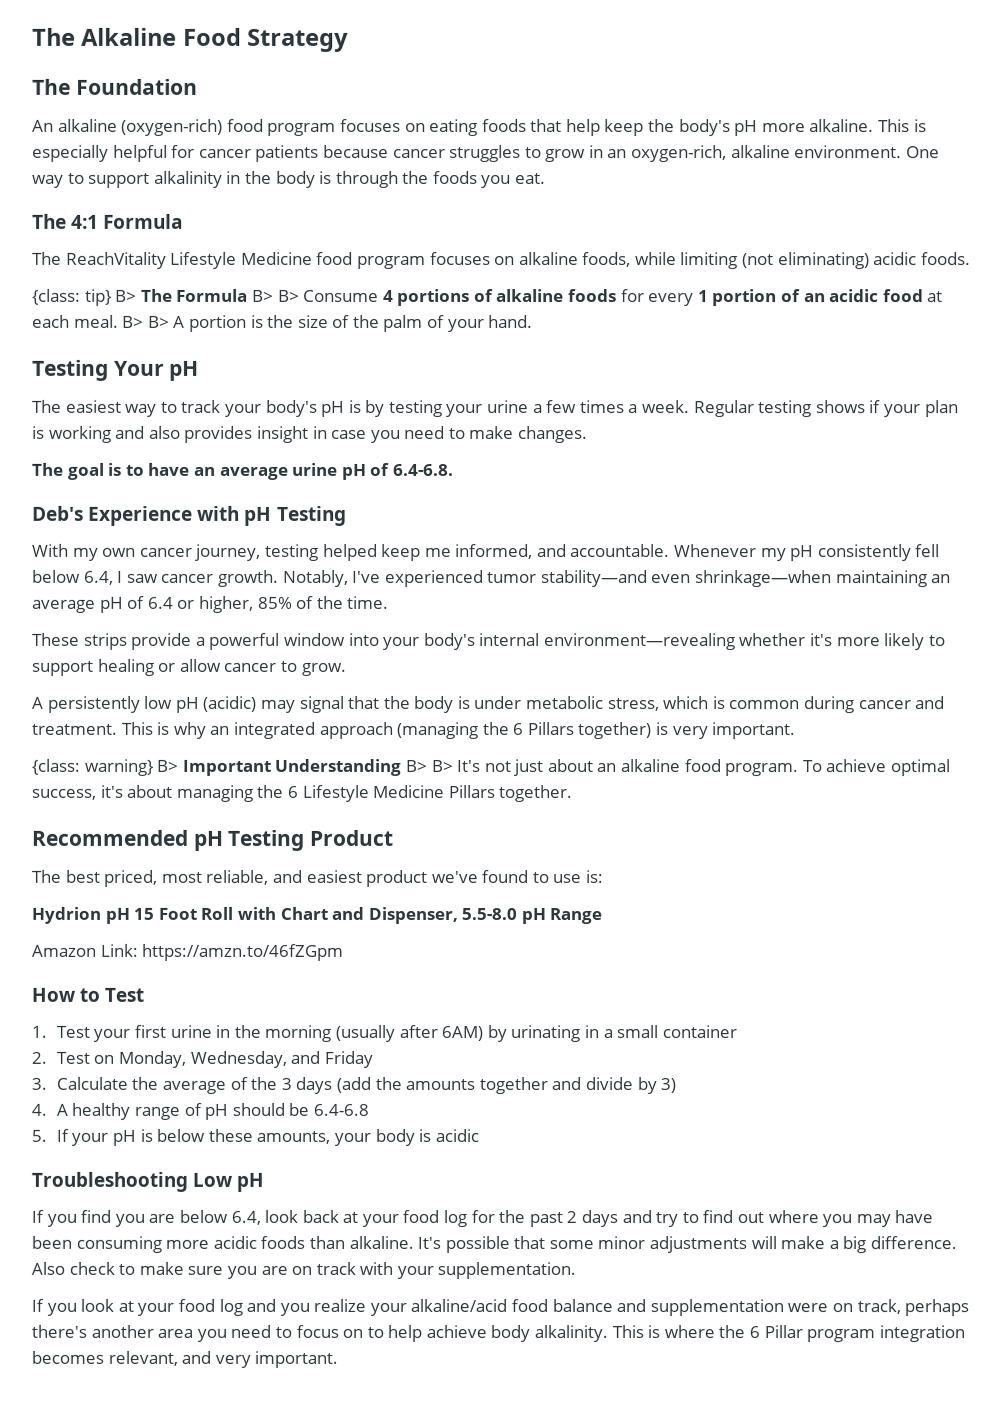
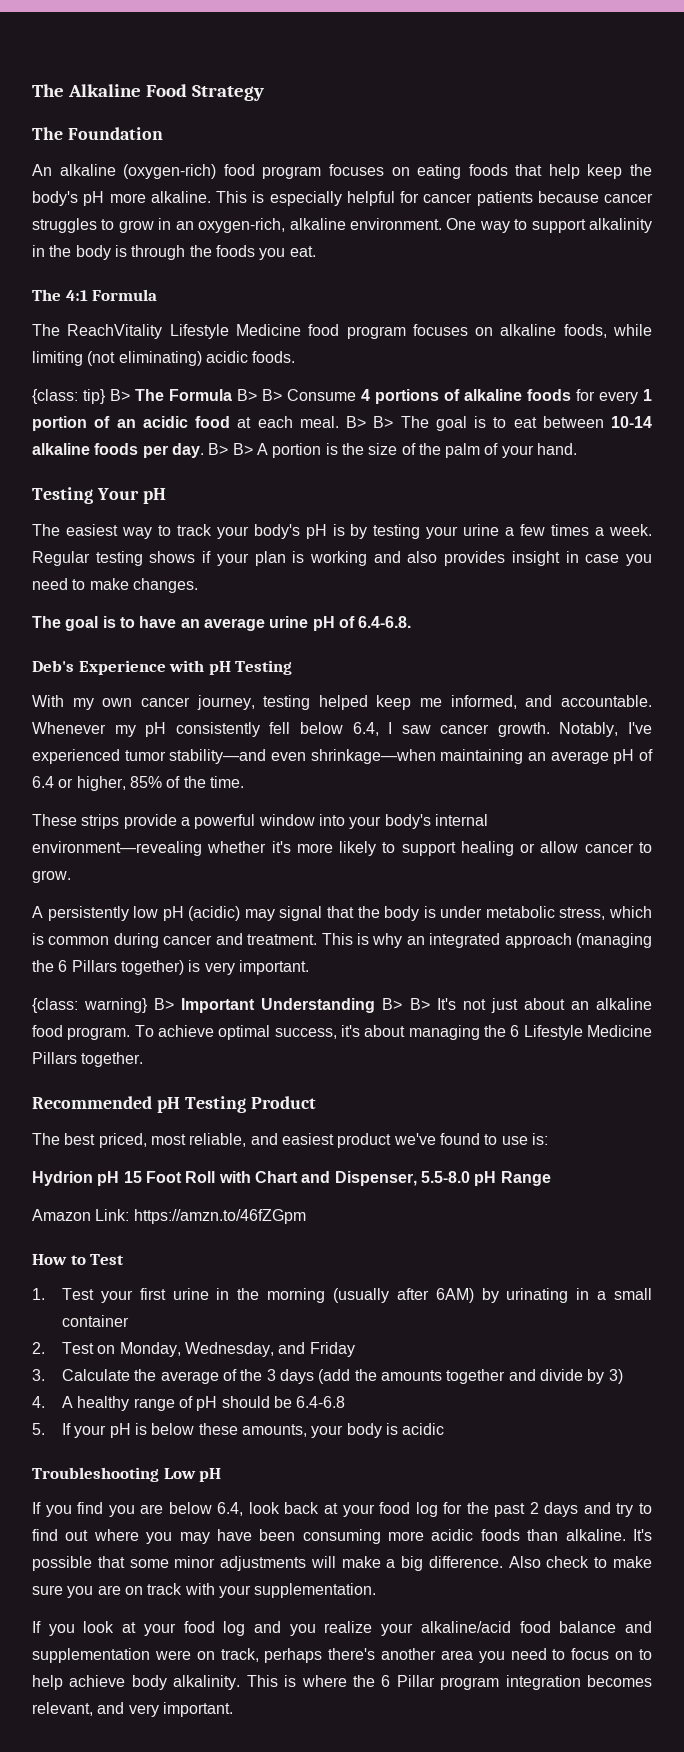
- B> B> A portion is the size of the palm of your hand.
+ B> B> The goal is to eat between 10-14 alkaline foods per day. B> B> A portion is the size of the palm of your hand.

